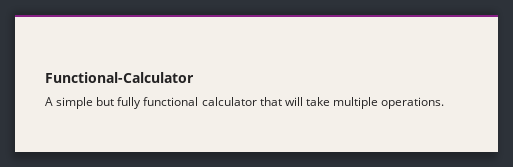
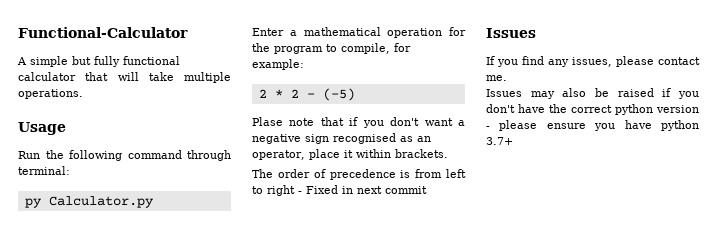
+ Usage
+ Run the following command through terminal:
+ py Calculator.py
+ Enter a mathematical operation for the program to compile, for example:
+ 2 * 2 - (-5)
+ Plase note that if you don't want a negative sign recognised as an operator, place it within brackets.
+ The order of precedence is from left to right - Fixed in next commit
+ Issues
+ If you find any issues, please contact me.
+ Issues may also be raised if you don't have the correct python version - please ensure you have python 3.7+

